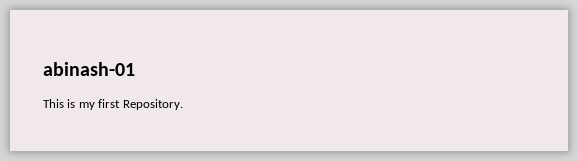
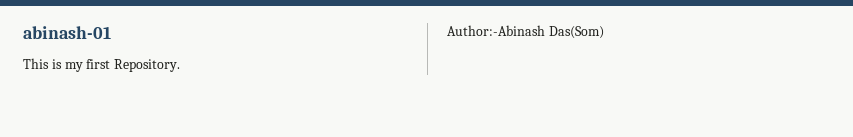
+ Author:-Abinash Das(Som)

